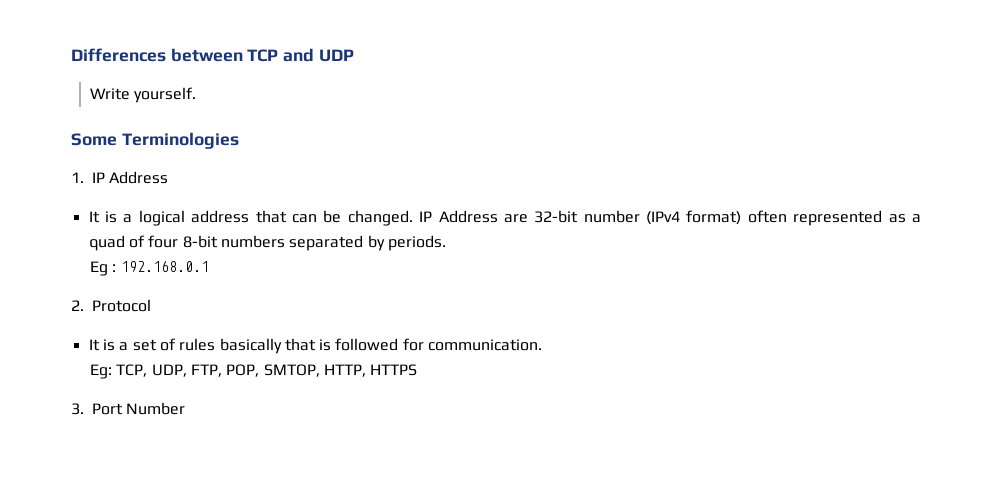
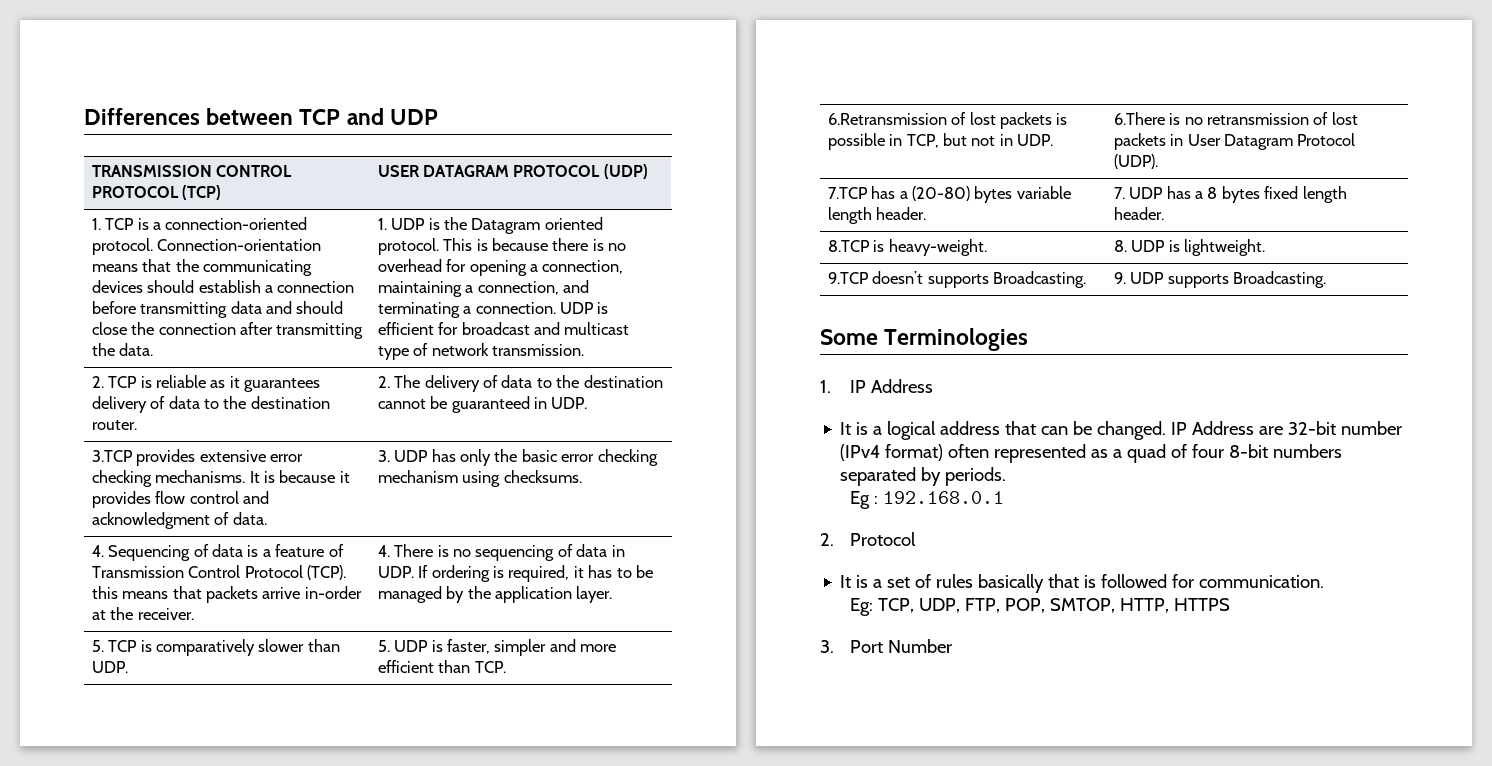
- Write yourself.
+ TRANSMISSION CONTROL PROTOCOL (TCP) | USER DATAGRAM PROTOCOL (UDP)
+ 1. TCP is a connection-oriented protocol. Connection-orientation means that the communicating devices should establish a connection before transmitting data and should close the connection after transmitting the data. | 1. UDP is the Datagram oriented protocol. This is because there is no overhead for opening a connection, maintaining a connection, and terminating a connection. UDP is efficient for broadcast and multicast type of network transmission.
+ 2. TCP is reliable as it guarantees delivery of data to the destination router. | 2. The delivery of data to the destination cannot be guaranteed in UDP.
+ 3.TCP provides extensive error checking mechanisms. It is because it provides flow control and acknowledgment of data. | 3. UDP has only the basic error checking mechanism using checksums.
+ 4. Sequencing of data is a feature of Transmission Control Protocol (TCP). this means that packets arrive in-order at the receiver. | 4. There is no sequencing of data in UDP. If ordering is required, it has to be managed by the application layer.
+ 5. TCP is comparatively slower than UDP. | 5. UDP is faster, simpler and more efficient than TCP.
+ 6.Retransmission of lost packets is possible in TCP, but not in UDP. | 6.There is no retransmission of lost packets in User Datagram Protocol (UDP).
+ 7.TCP has a (20-80) bytes variable length header. | 7. UDP has a 8 bytes fixed length header.
+ 8.TCP is heavy-weight. | 8. UDP is lightweight.
+ 9.TCP doesn’t supports Broadcasting. | 9. UDP supports Broadcasting.

